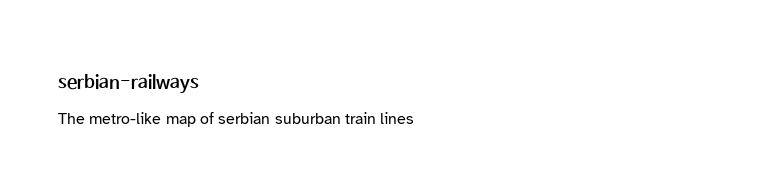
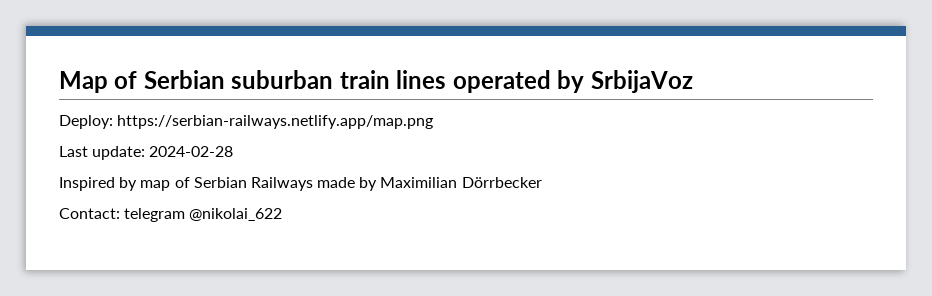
- serbian-railways
- The metro-like map of serbian suburban train lines
+ Map of Serbian suburban train lines operated by SrbijaVoz
+ Deploy: https://serbian-railways.netlify.app/map.png
+ Last update: 2024-02-28
+ Inspired by map of Serbian Railways made by Maximilian Dörrbecker
+ Contact: telegram @nikolai_622

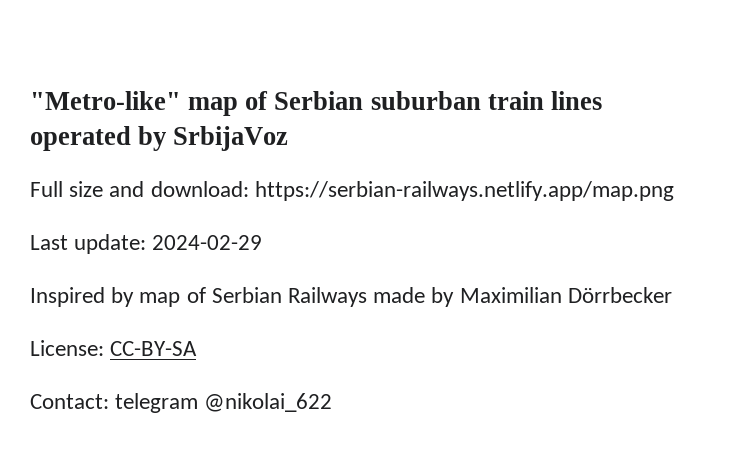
- Map of Serbian suburban train lines operated by SrbijaVoz
+ "Metro-like" map of Serbian suburban train lines operated by SrbijaVoz
- Deploy: https://serbian-railways.netlify.app/map.png
+ Full size and download: https://serbian-railways.netlify.app/map.png
- Last update: 2024-02-28
+ Last update: 2024-02-29
+ License: CC-BY-SA

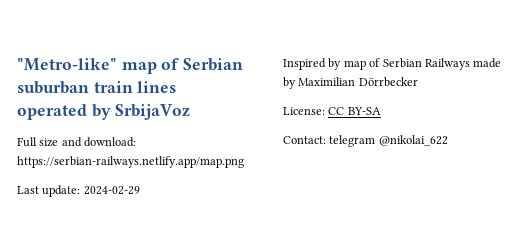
- License: CC-BY-SA
+ License: CC BY-SA

